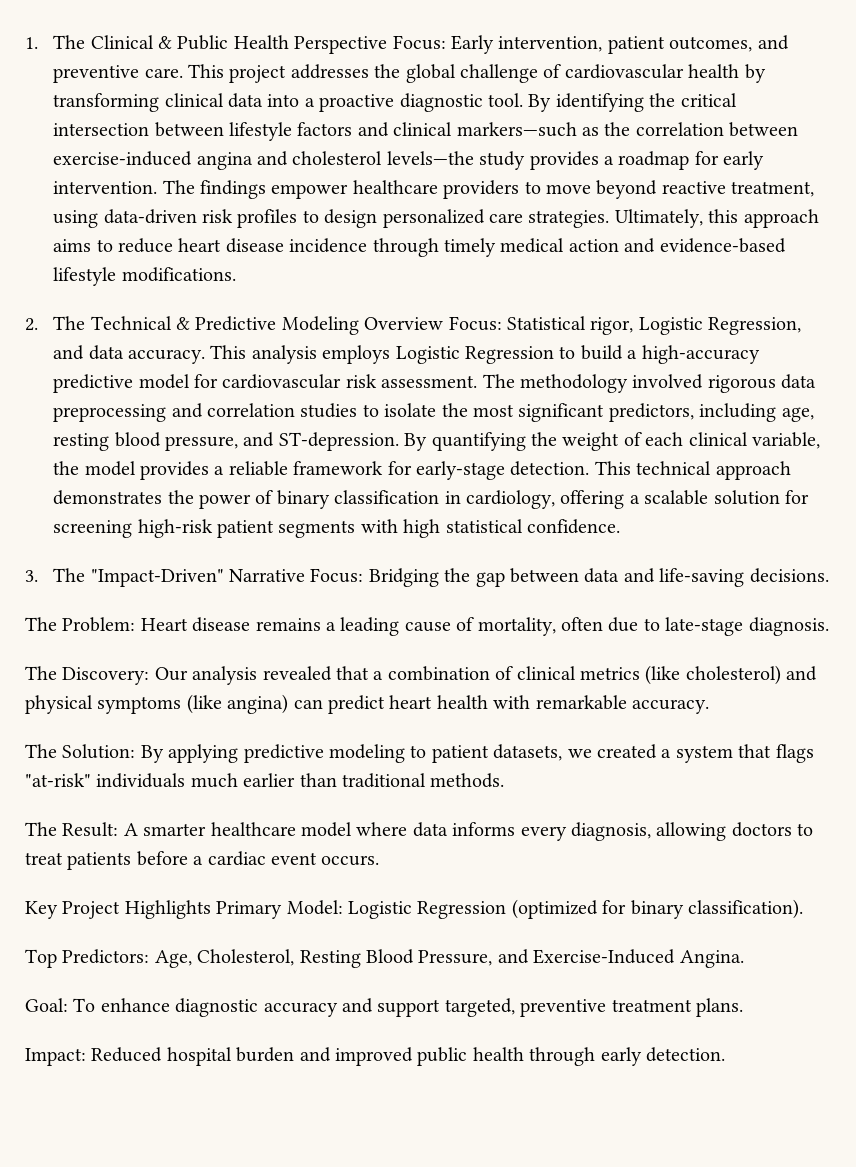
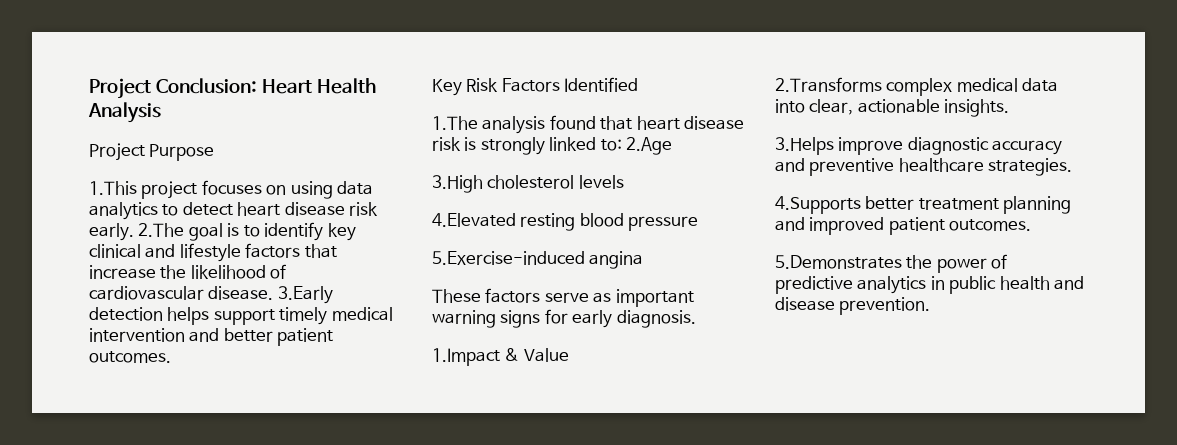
- 1. The Clinical & Public Health Perspective Focus: Early intervention, patient outcomes, and preventive care. This project addresses the global challenge of cardiovascular health by transforming clinical data into a proactive diagnostic tool. By identifying the critical intersection between lifestyle factors and clinical markers—such as the correlation between exercise-induced angina and cholesterol levels—the study provides a roadmap for early intervention. The findings empower healthcare providers to move beyond reactive treatment, using data-driven risk profiles to design personalized care strategies. Ultimately, this approach aims to reduce heart disease incidence through timely medical action and evidence-based lifestyle modifications.
- 2. The Technical & Predictive Modeling Overview Focus: Statistical rigor, Logistic Regression, and data accuracy. This analysis employs Logistic Regression to build a high-accuracy predictive model for cardiovascular risk assessment. The methodology involved rigorous data preprocessing and correlation studies to isolate the most significant predictors, including age, resting blood pressure, and ST-depression. By quantifying the weight of each clinical variable, the model provides a reliable framework for early-stage detection. This technical approach demonstrates the power of binary classification in cardiology, offering a scalable solution for screening high-risk patient segments with high statistical confidence.
- 3. The "Impact-Driven" Narrative Focus: Bridging the gap between data and life-saving decisions.
- The Problem: Heart disease remains a leading cause of mortality, often due to late-stage diagnosis.
- The Discovery: Our analysis revealed that a combination of clinical metrics (like cholesterol) and physical symptoms (like angina) can predict heart health with remarkable accuracy.
- The Solution: By applying predictive modeling to patient datasets, we created a system that flags "at-risk" individuals much earlier than traditional methods.
- The Result: A smarter healthcare model where data informs every diagnosis, allowing doctors to treat patients before a cardiac event occurs.
- Key Project Highlights Primary Model: Logistic Regression (optimized for binary classification).
- Top Predictors: Age, Cholesterol, Resting Blood Pressure, and Exercise-Induced Angina.
- Goal: To enhance diagnostic accuracy and support targeted, preventive treatment plans.
- Impact: Reduced hospital burden and improved public health through early detection.
+ Project Conclusion: Heart Health Analysis
+ Project Purpose
+ 1.This project focuses on using data analytics to detect heart disease risk early. 2.The goal is to identify key clinical and lifestyle factors that increase the likelihood of cardiovascular disease. 3.Early detection helps support timely medical intervention and better patient outcomes.
+ Key Risk Factors Identified
+ 1.The analysis found that heart disease risk is strongly linked to: 2.Age
+ 3.High cholesterol levels
+ 4.Elevated resting blood pressure
+ 5.Exercise-induced angina
+ These factors serve as important warning signs for early diagnosis.
+ 1.Impact & Value
+ 2.Transforms complex medical data into clear, actionable insights.
+ 3.Helps improve diagnostic accuracy and preventive healthcare strategies.
+ 4.Supports better treatment planning and improved patient outcomes.
+ 5.Demonstrates the power of predictive analytics in public health and disease prevention.

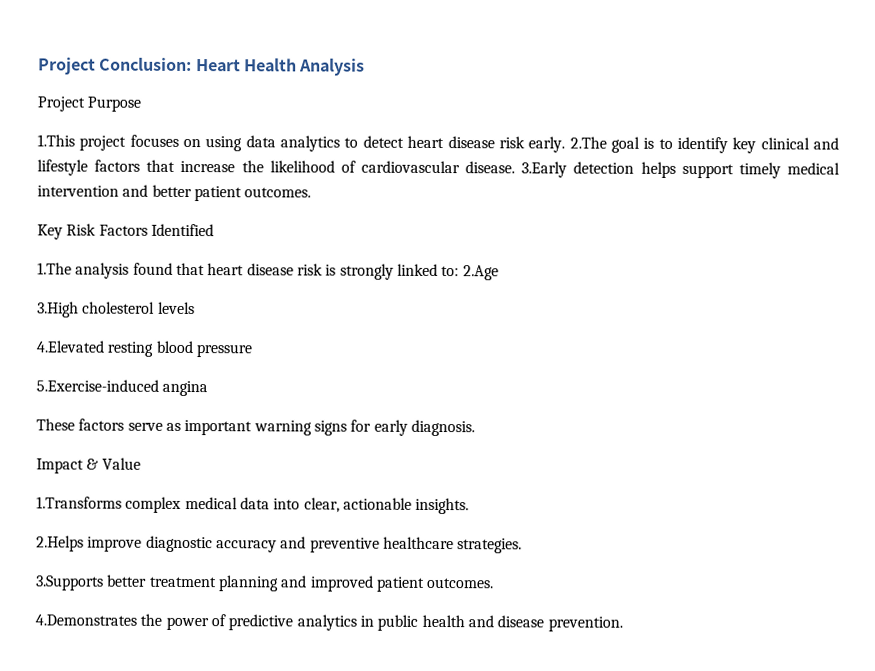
- 1.Impact & Value
+ Impact & Value
- 2.Transforms complex medical data into clear, actionable insights.
+ 1.Transforms complex medical data into clear, actionable insights.
- 3.Helps improve diagnostic accuracy and preventive healthcare strategies.
+ 2.Helps improve diagnostic accuracy and preventive healthcare strategies.
- 4.Supports better treatment planning and improved patient outcomes.
+ 3.Supports better treatment planning and improved patient outcomes.
- 5.Demonstrates the power of predictive analytics in public health and disease prevention.
+ 4.Demonstrates the power of predictive analytics in public health and disease prevention.

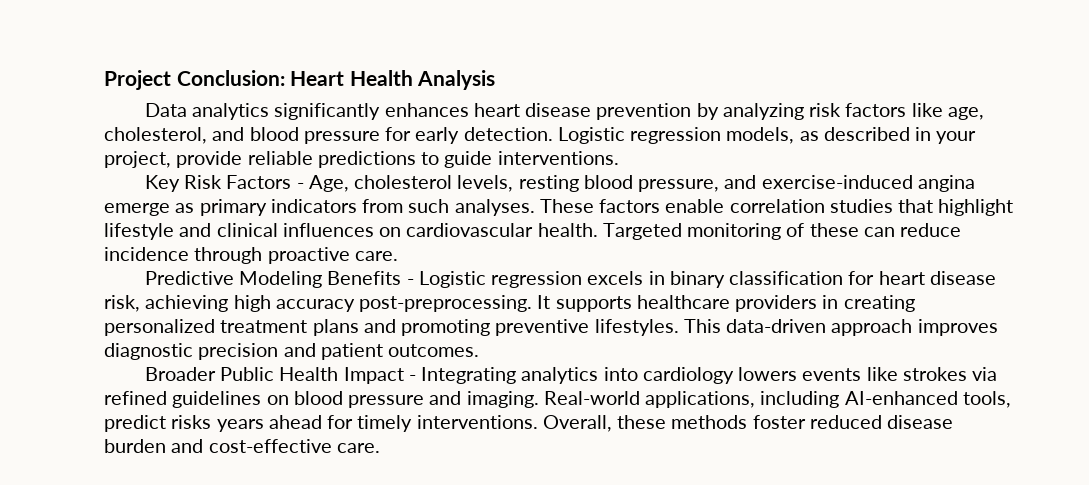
- Project Purpose
- 1.This project focuses on using data analytics to detect heart disease risk early. 2.The goal is to identify key clinical and lifestyle factors that increase the likelihood of cardiovascular disease. 3.Early detection helps support timely medical intervention and better patient outcomes.
- Key Risk Factors Identified
- 1.The analysis found that heart disease risk is strongly linked to: 2.Age
- 3.High cholesterol levels
- 4.Elevated resting blood pressure
- 5.Exercise-induced angina
- These factors serve as important warning signs for early diagnosis.
- Impact & Value
- 1.Transforms complex medical data into clear, actionable insights.
- 2.Helps improve diagnostic accuracy and preventive healthcare strategies.
- 3.Supports better treatment planning and improved patient outcomes.
- 4.Demonstrates the power of predictive analytics in public health and disease prevention.
+ Data analytics significantly enhances heart disease prevention by analyzing risk factors like age, cholesterol, and blood pressure for early detection. Logistic regression models, as described in your project, provide reliable predictions to guide interventions.
+ Key Risk Factors - Age, cholesterol levels, resting blood pressure, and exercise-induced angina emerge as primary indicators from such analyses. These factors enable correlation studies that highlight lifestyle and clinical influences on cardiovascular health. Targeted monitoring of these can reduce incidence through proactive care.
+ Predictive Modeling Benefits - Logistic regression excels in binary classification for heart disease risk, achieving high accuracy post-preprocessing. It supports healthcare providers in creating personalized treatment plans and promoting preventive lifestyles. This data-driven approach improves diagnostic precision and patient outcomes.
+ Broader Public Health Impact - Integrating analytics into cardiology lowers events like strokes via refined guidelines on blood pressure and imaging. Real-world applications, including AI-enhanced tools, predict risks years ahead for timely interventions. Overall, these methods foster reduced disease burden and cost-effective care.

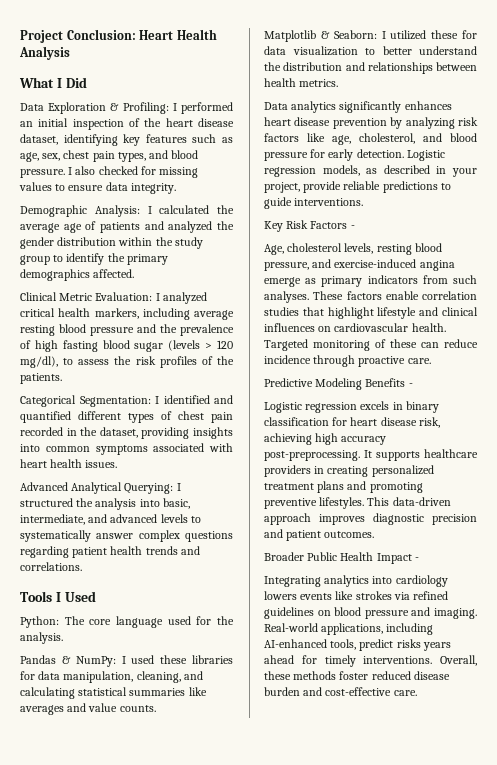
+ What I Did
+ Data Exploration & Profiling: I performed an initial inspection of the heart disease dataset, identifying key features such as age, sex, chest pain types, and blood pressure. I also checked for missing values to ensure data integrity.
+ Demographic Analysis: I calculated the average age of patients and analyzed the gender distribution within the study group to identify the primary demographics affected.
+ Clinical Metric Evaluation: I analyzed critical health markers, including average resting blood pressure and the prevalence of high fasting blood sugar (levels > 120 mg/dl), to assess the risk profiles of the patients.
+ Categorical Segmentation: I identified and quantified different types of chest pain recorded in the dataset, providing insights into common symptoms associated with heart health issues.
+ Advanced Analytical Querying: I structured the analysis into basic, intermediate, and advanced levels to systematically answer complex questions regarding patient health trends and correlations.
+ Tools I Used
+ Python: The core language used for the analysis.
+ Pandas & NumPy: I used these libraries for data manipulation, cleaning, and calculating statistical summaries like averages and value counts.
+ Matplotlib & Seaborn: I utilized these for data visualization to better understand the distribution and relationships between health metrics.
- Key Risk Factors - Age, cholesterol levels, resting blood pressure, and exercise-induced angina emerge as primary indicators from such analyses.
+ Key Risk Factors -
+ Age, cholesterol levels, resting blood pressure, and exercise-induced angina emerge as primary indicators from such analyses.
- Predictive Modeling Benefits - Logistic regression excels in binary classification for heart disease risk, achieving high accuracy post-preprocessing.
+ Predictive Modeling Benefits -
+ Logistic regression excels in binary classification for heart disease risk, achieving high accuracy post-preprocessing.
- Broader Public Health Impact - Integrating analytics into cardiology lowers events like strokes via refined guidelines on blood pressure and imaging.
+ Broader Public Health Impact -
+ Integrating analytics into cardiology lowers events like strokes via refined guidelines on blood pressure and imaging.

